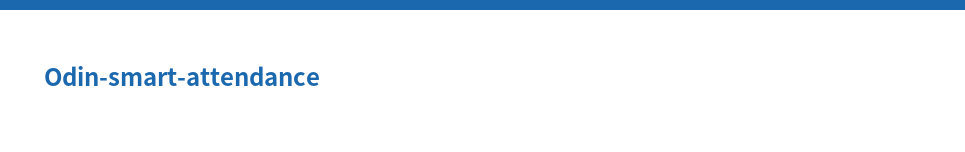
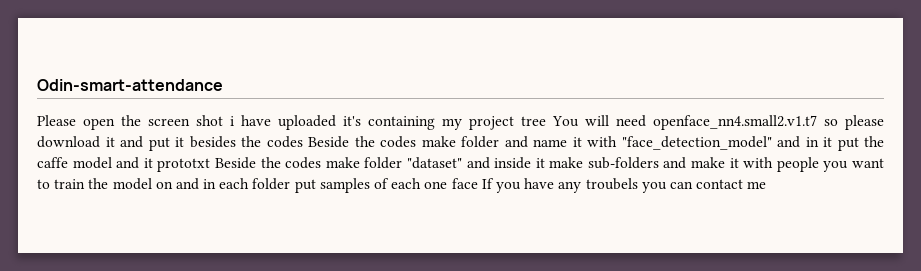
+ Please open the screen shot i have uploaded it's containing my project tree You will need openface_nn4.small2.v1.t7 so please download it and put it besides the codes Beside the codes make folder and name it with "face_detection_model" and in it put the caffe model and it prototxt Beside the codes make folder "dataset" and inside it make sub-folders and make it with people you want to train the model on and in each folder put samples of each one face If you have any troubels you can contact me

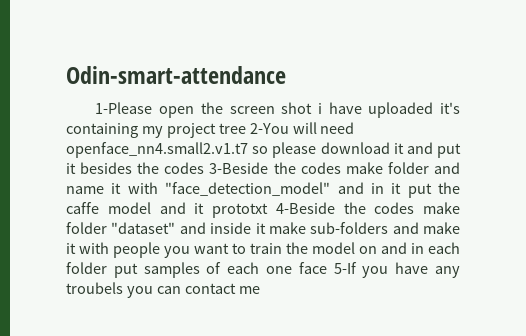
- Please open the screen shot i have uploaded it's containing my project tree You will need openface_nn4.small2.v1.t7 so please download it and put it besides the codes Beside the codes make folder and name it with "face_detection_model" and in it put the caffe model and it prototxt Beside the codes make folder "dataset" and inside it make sub-folders and make it with people you want to train the model on and in each folder put samples of each one face If you have any troubels you can contact me
+ 1-Please open the screen shot i have uploaded it's containing my project tree 2-You will need openface_nn4.small2.v1.t7 so please download it and put it besides the codes 3-Beside the codes make folder and name it with "face_detection_model" and in it put the caffe model and it prototxt 4-Beside the codes make folder "dataset" and inside it make sub-folders and make it with people you want to train the model on and in each folder put samples of each one face 5-If you have any troubels you can contact me

